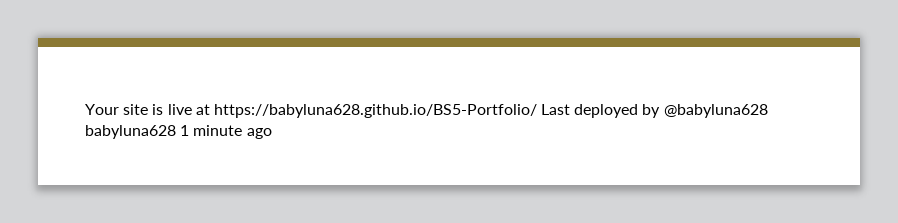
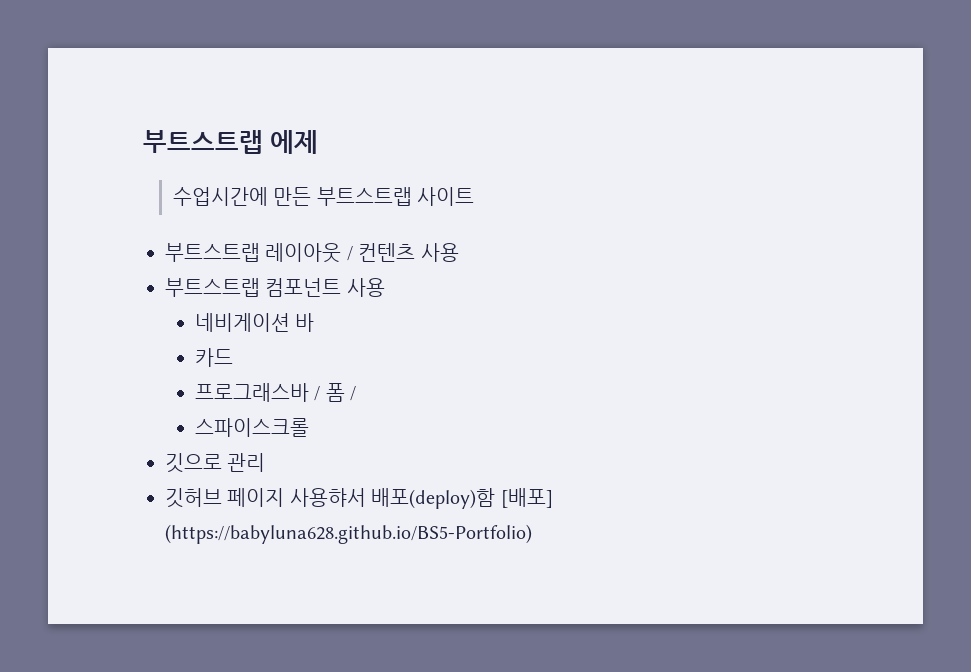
- Your site is live at https://babyluna628.github.io/BS5-Portfolio/ Last deployed by @babyluna628 babyluna628 1 minute ago
+ 부트스트랩 에제
+ 수업시간에 만든 부트스트랩 사이트
+ 부트스트랩 레이아웃 / 컨텐츠 사용
+ 부트스트랩 컴포넌트 사용
+ 네비게이션 바
+ 카드
+ 프로그래스바 / 폼 /
+ 스파이스크롤
+ 깃으로 관리
+ 깃허브 페이지 사용햐서 배포(deploy)함 [배포] (https://babyluna628.github.io/BS5-Portfolio)

